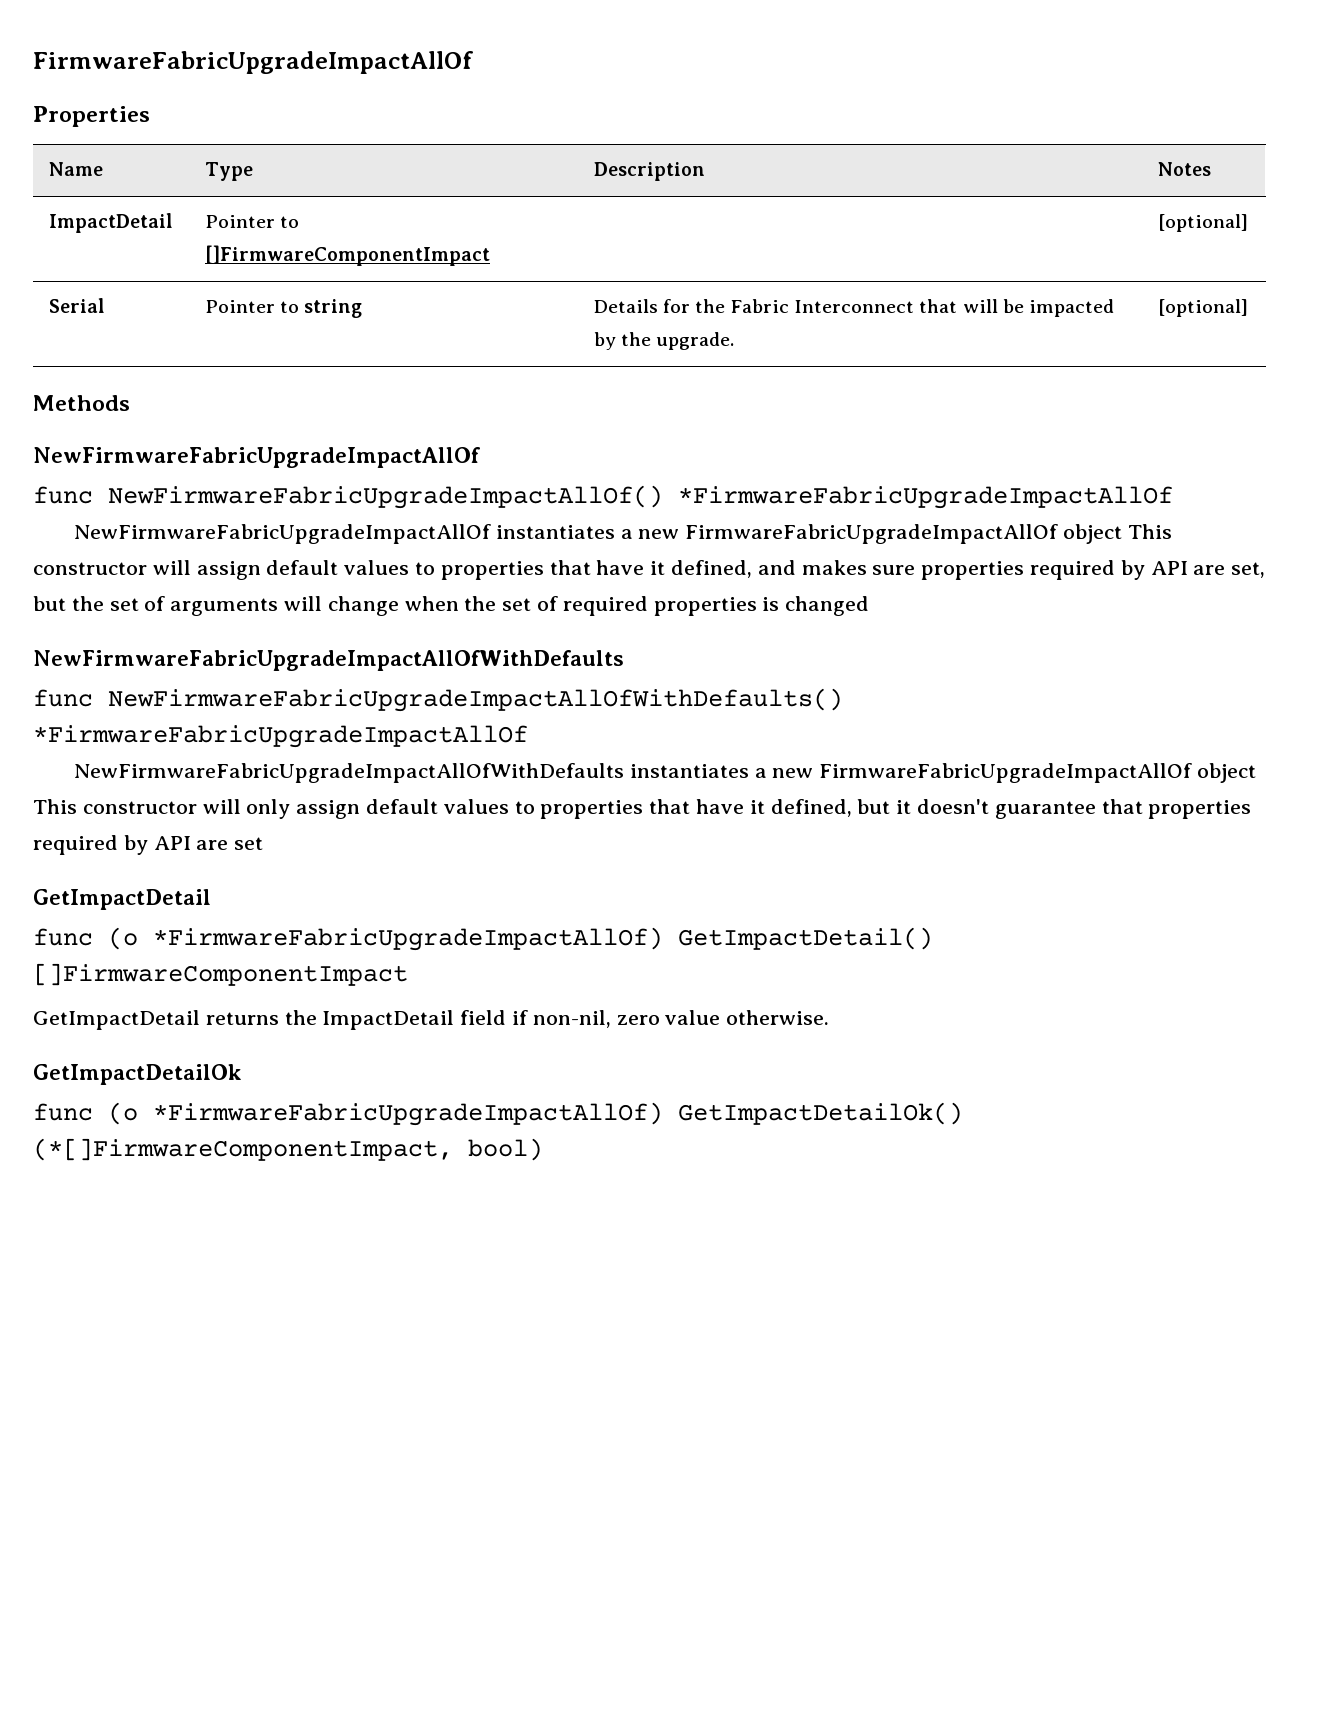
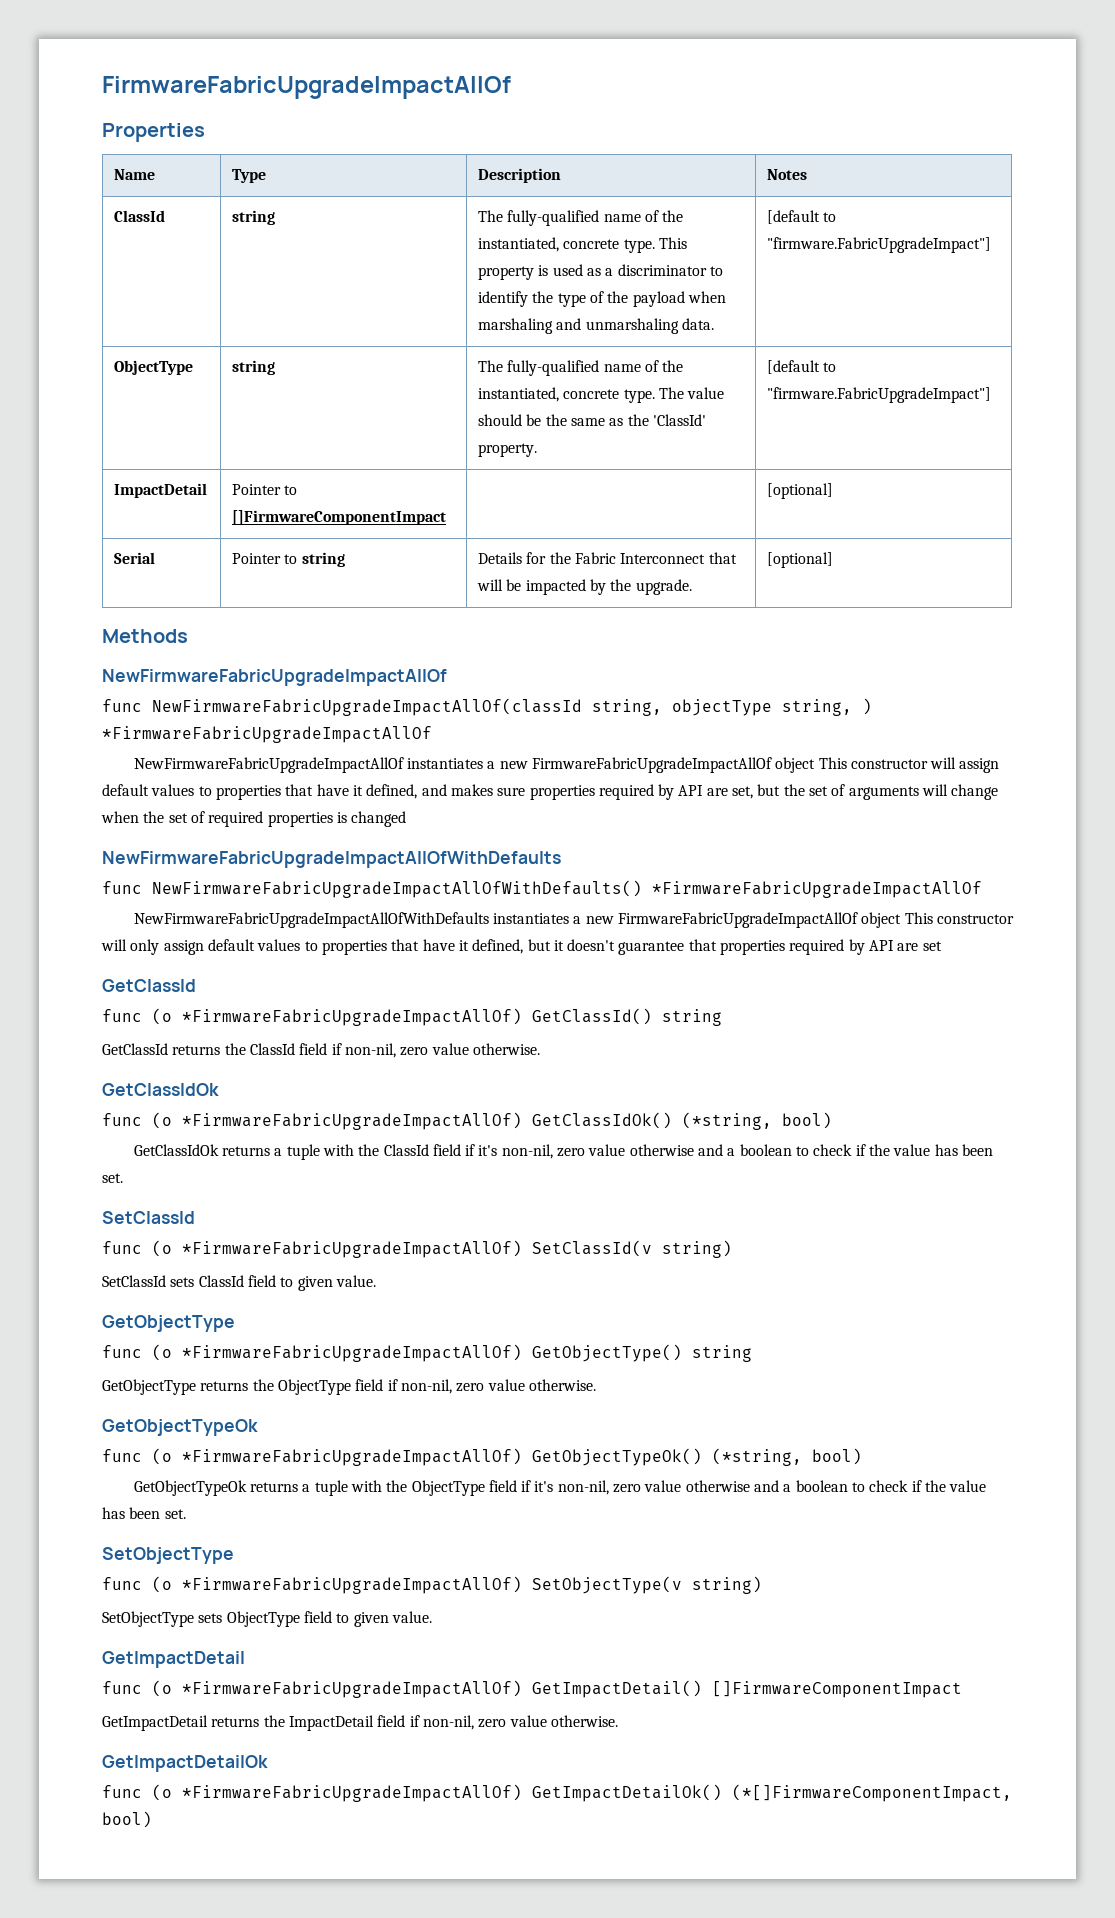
+ ClassId | string | The fully-qualified name of the instantiated, concrete type. This property is used as a discriminator to identify the type of the payload when marshaling and unmarshaling data. | [default to "firmware.FabricUpgradeImpact"]
+ ObjectType | string | The fully-qualified name of the instantiated, concrete type. The value should be the same as the 'ClassId' property. | [default to "firmware.FabricUpgradeImpact"]
- func NewFirmwareFabricUpgradeImpactAllOf() *FirmwareFabricUpgradeImpactAllOf
+ func NewFirmwareFabricUpgradeImpactAllOf(classId string, objectType string, ) *FirmwareFabricUpgradeImpactAllOf
  NewFirmwareFabricUpgradeImpactAllOfWithDefaults instantiates a new FirmwareFabricUpgradeImpactAllOf object This constructor will only assign default values to properties that have it defined, but it doesn't guarantee that properties required by API are set
+ GetClassId
+ func (o *FirmwareFabricUpgradeImpactAllOf) GetClassId() string
+ GetClassId returns the ClassId field if non-nil, zero value otherwise.
+ GetClassIdOk
+ func (o *FirmwareFabricUpgradeImpactAllOf) GetClassIdOk() (*string, bool)
+ GetClassIdOk returns a tuple with the ClassId field if it's non-nil, zero value otherwise and a boolean to check if the value has been set.
+ SetClassId
+ func (o *FirmwareFabricUpgradeImpactAllOf) SetClassId(v string)
+ SetClassId sets ClassId field to given value.
+ GetObjectType
+ func (o *FirmwareFabricUpgradeImpactAllOf) GetObjectType() string
+ GetObjectType returns the ObjectType field if non-nil, zero value otherwise.
+ GetObjectTypeOk
+ func (o *FirmwareFabricUpgradeImpactAllOf) GetObjectTypeOk() (*string, bool)
+ GetObjectTypeOk returns a tuple with the ObjectType field if it's non-nil, zero value otherwise and a boolean to check if the value has been set.
+ SetObjectType
+ func (o *FirmwareFabricUpgradeImpactAllOf) SetObjectType(v string)
+ SetObjectType sets ObjectType field to given value.

